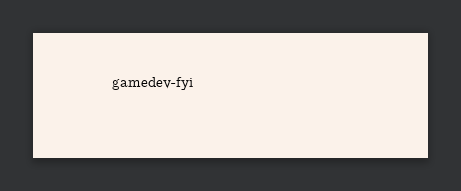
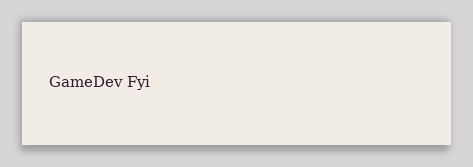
- gamedev-fyi
+ GameDev Fyi

